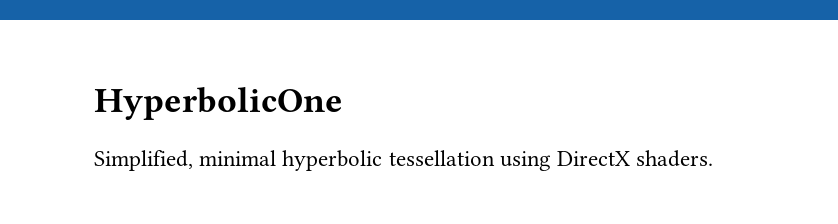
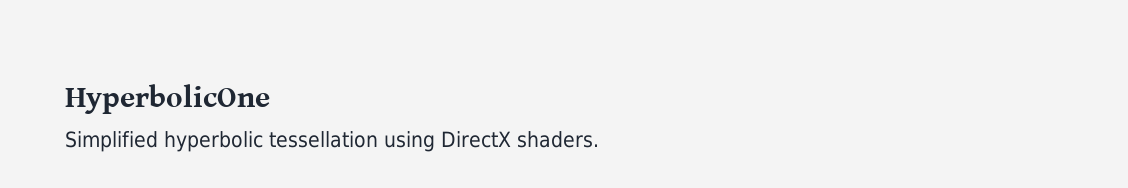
- Simplified, minimal hyperbolic tessellation using DirectX shaders.
+ Simplified hyperbolic tessellation using DirectX shaders.

